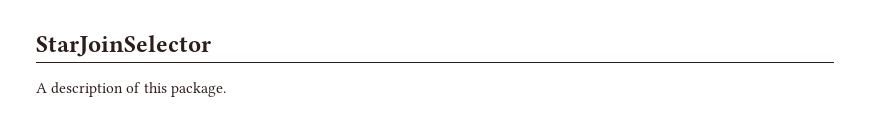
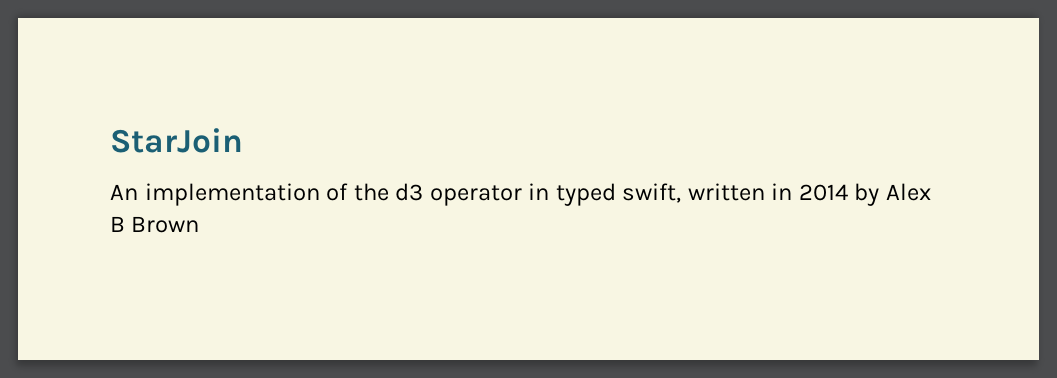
- StarJoinSelector
- A description of this package.
+ StarJoin
+ An implementation of the d3 operator in typed swift, written in 2014 by Alex B Brown

